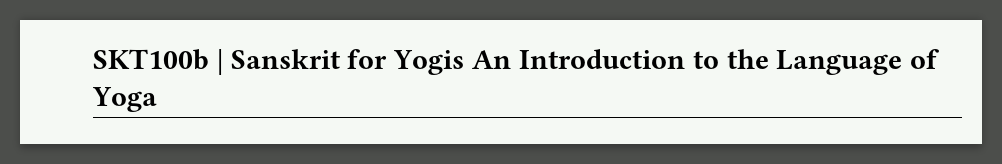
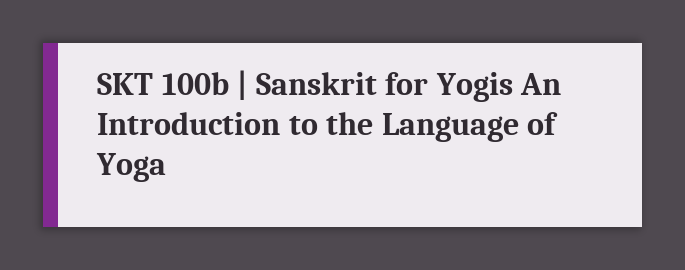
- SKT100b | Sanskrit for Yogis An Introduction to the Language of Yoga
+ SKT 100b | Sanskrit for Yogis An Introduction to the Language of Yoga

